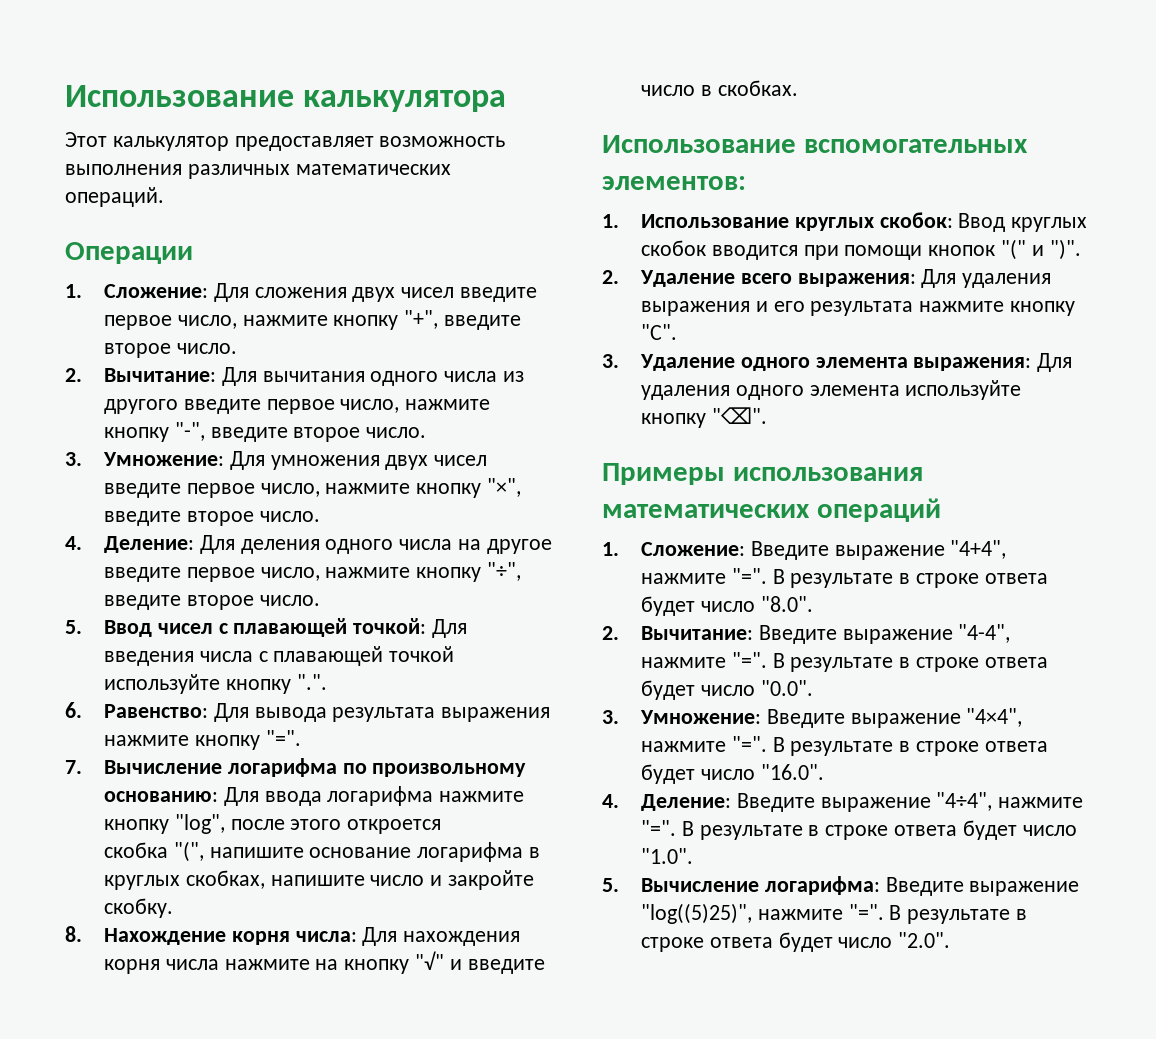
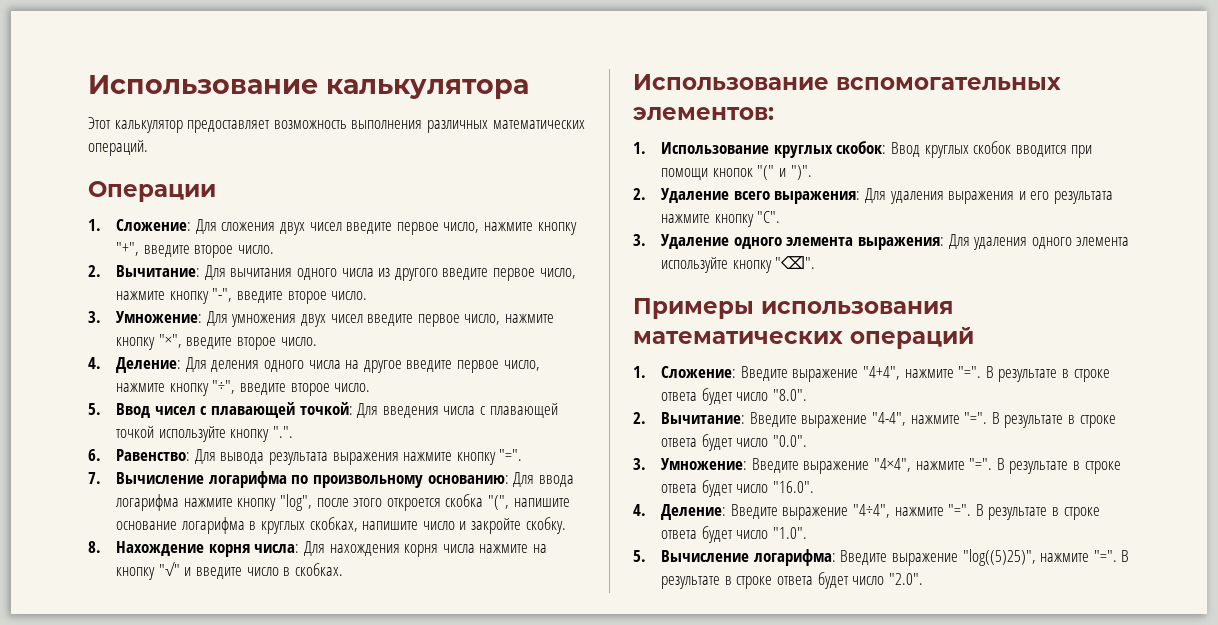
- 7. Вычисление логарифма по произвольному основанию: Для ввода логарифма нажмите кнопку "log", после этого откроется
- скобка "(", напишите основание логарифма в круглых скобках, напишите число и закройте скобку.
+ 7. Вычисление логарифма по произвольному основанию: Для ввода логарифма нажмите кнопку "log", после этого откроется скобка "(", напишите основание логарифма в круглых скобках, напишите число и закройте скобку.

